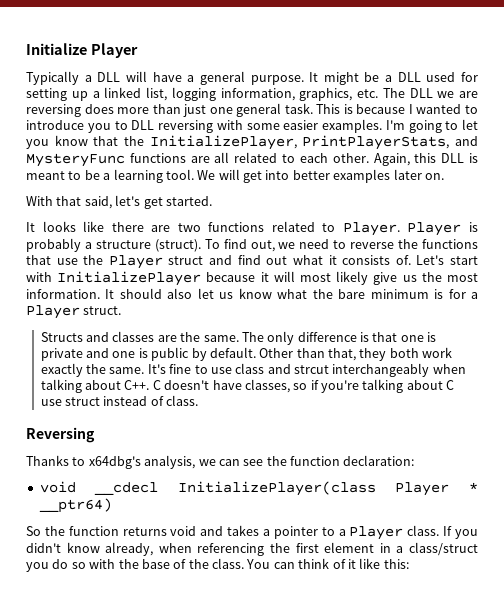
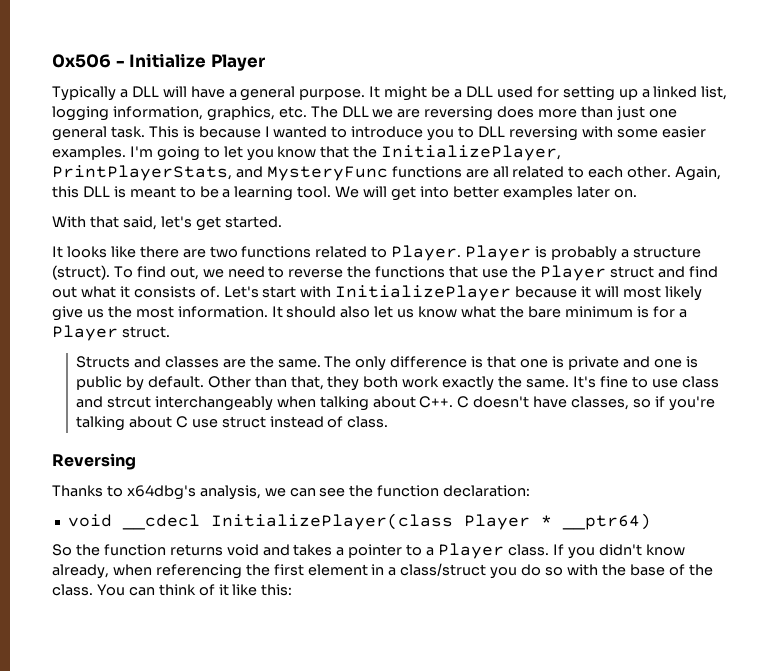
- Initialize Player
+ 0x506 - Initialize Player

